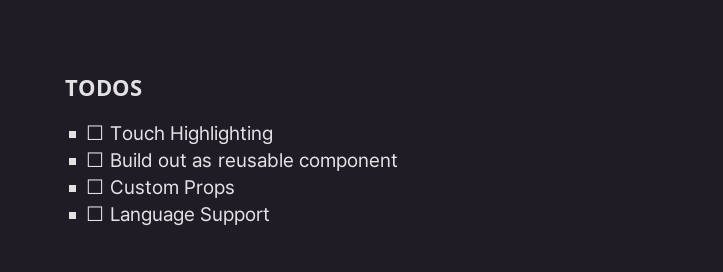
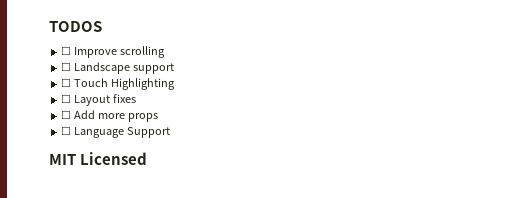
+ ☐ Improve scrolling
+ ☐ Landscape support
  ☐ Touch Highlighting
- ☐ Build out as reusable component
- ☐ Custom Props
+ ☐ Layout fixes
+ ☐ Add more props
+ MIT Licensed

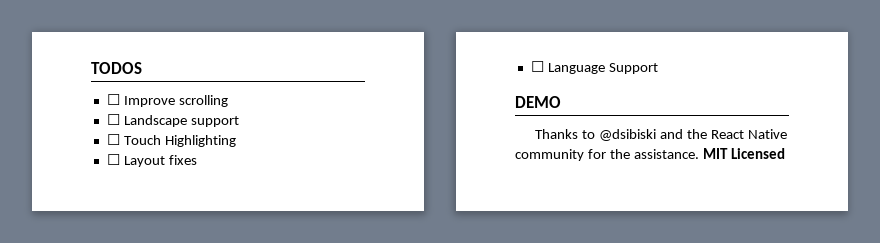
- ☐ Add more props
+ DEMO
+ Thanks to @dsibiski and the React Native community for the assistance.

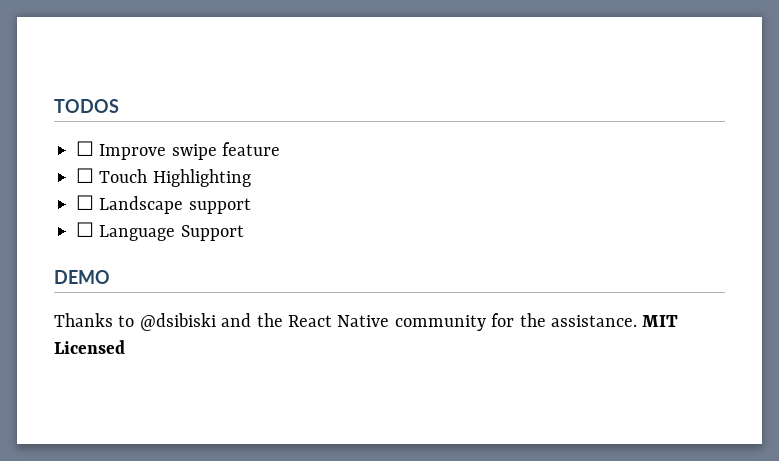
- ☐ Improve scrolling
- ☐ Landscape support
+ ☐ Improve swipe feature
- ☐ Layout fixes
+ ☐ Landscape support

